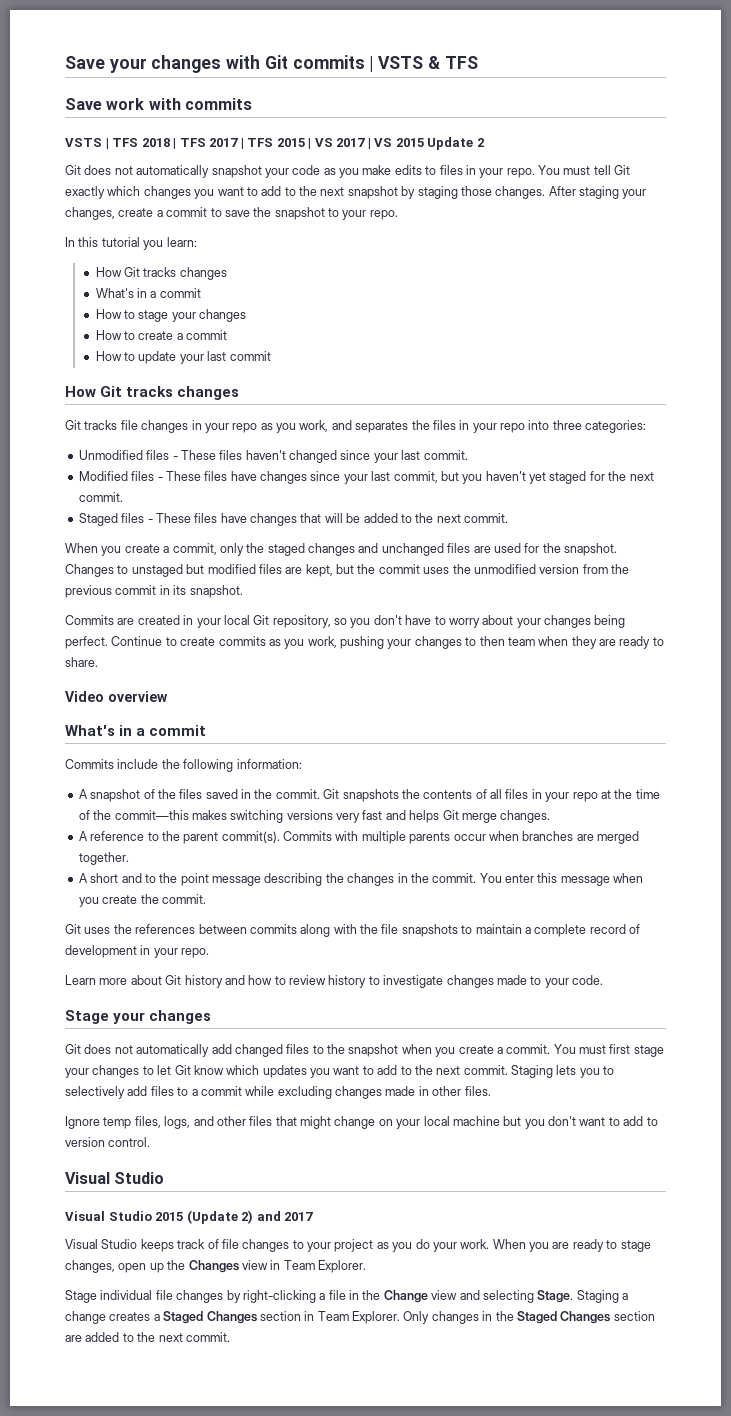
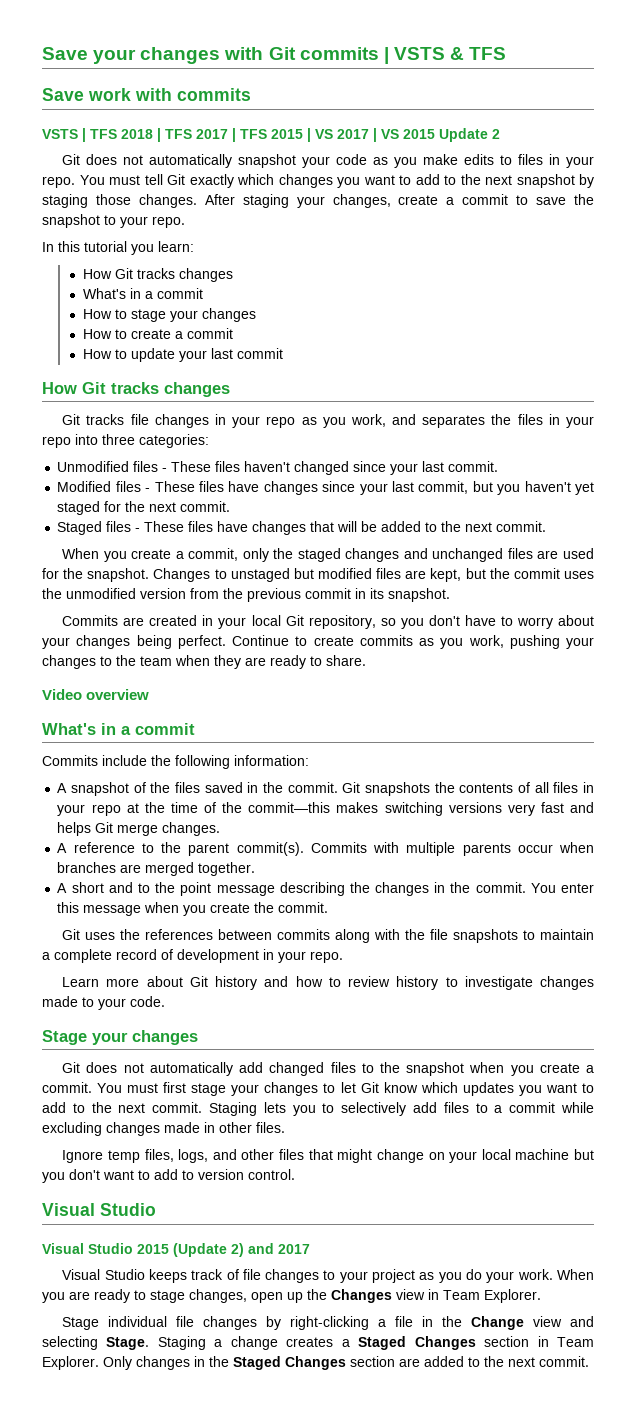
- Continue to create commits as you work, pushing your changes to then team when they are ready to share.
+ Continue to create commits as you work, pushing your changes to the team when they are ready to share.

